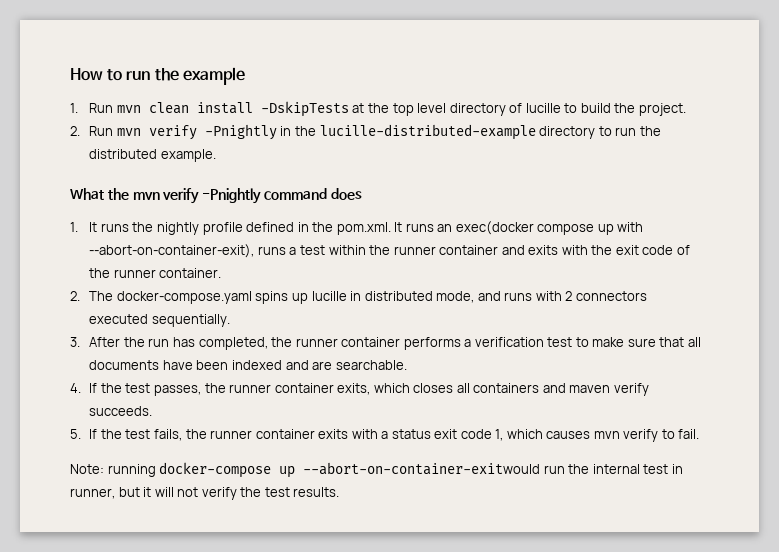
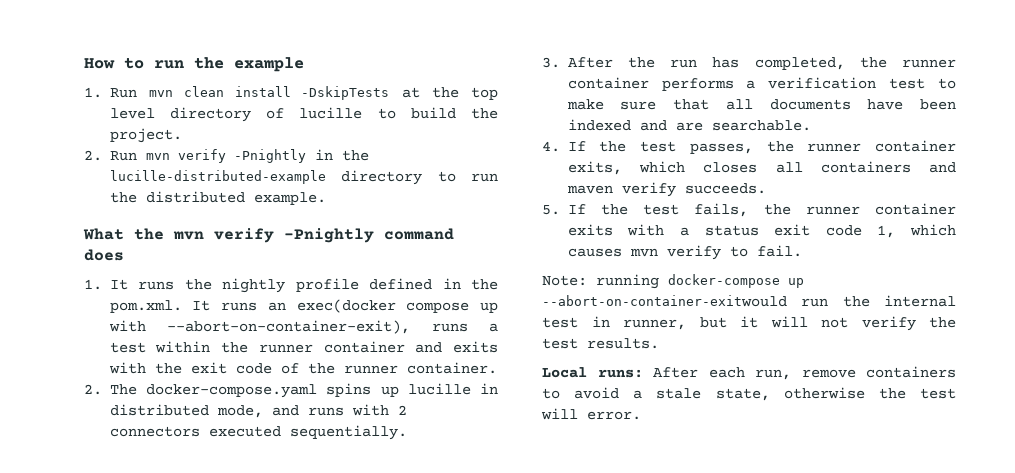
+ Local runs: After each run, remove containers to avoid a stale state, otherwise the test will error.

